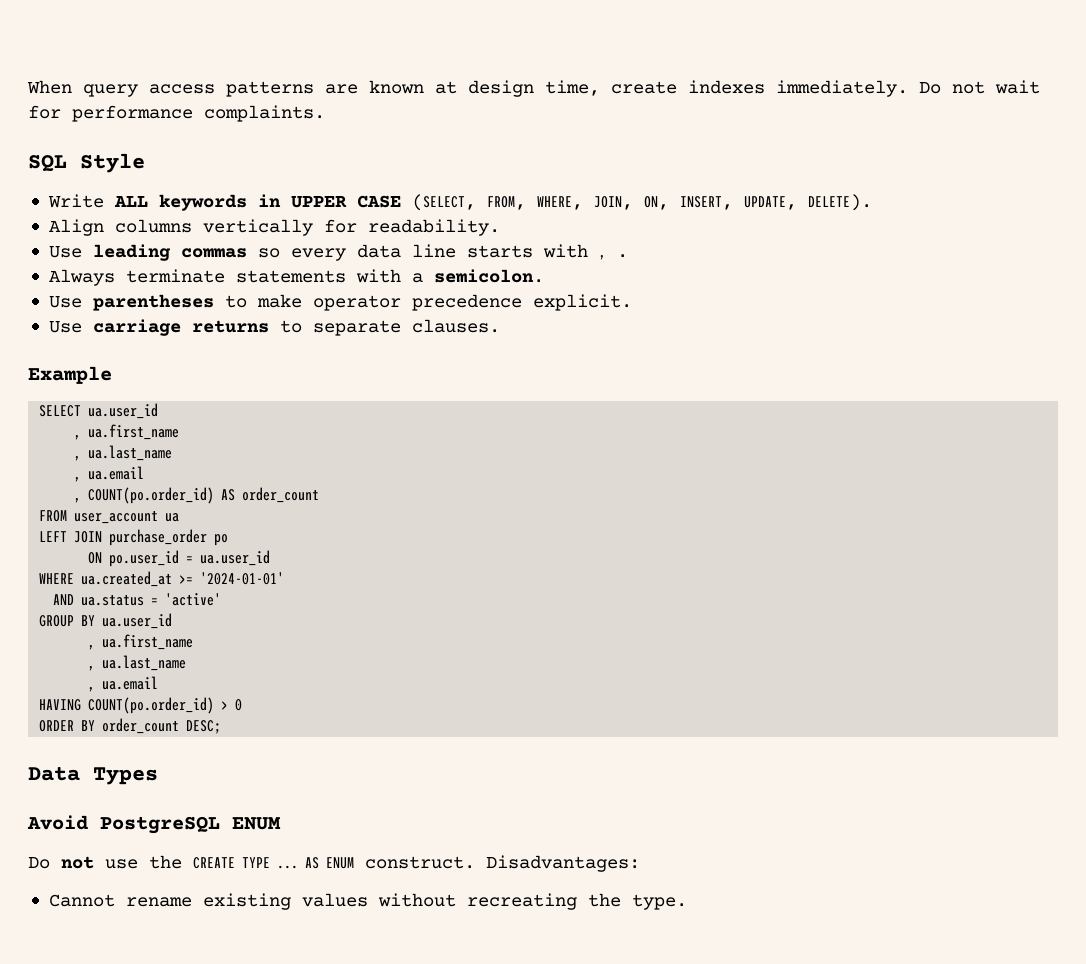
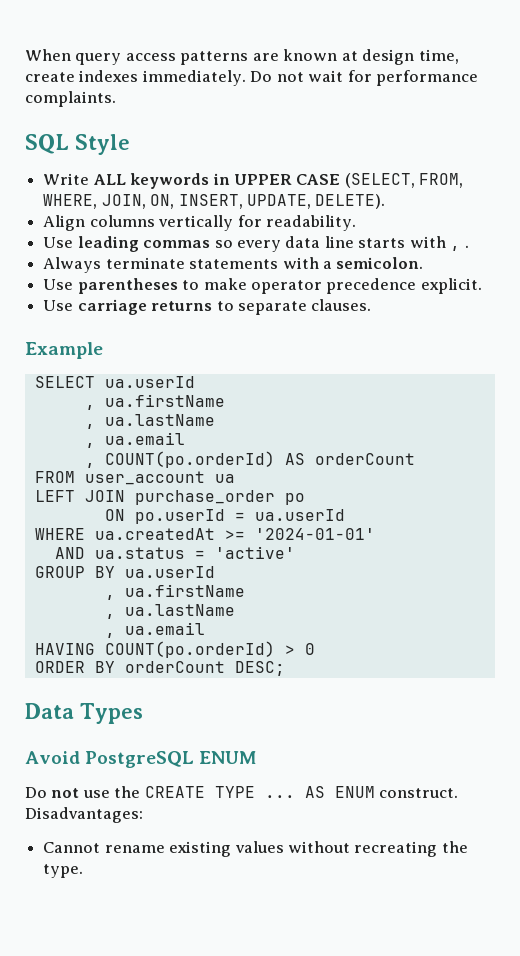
- SELECT ua.user_id
- , ua.first_name
- , ua.last_name
+ SELECT ua.userId
+ , ua.firstName
+ , ua.lastName
- , COUNT(po.order_id) AS order_count
+ , COUNT(po.orderId) AS orderCount
- ON po.user_id = ua.user_id
+ ON po.userId = ua.userId
- WHERE ua.created_at >= '2024-01-01'
+ WHERE ua.createdAt >= '2024-01-01'
- GROUP BY ua.user_id
- , ua.first_name
- , ua.last_name
+ GROUP BY ua.userId
+ , ua.firstName
+ , ua.lastName
- HAVING COUNT(po.order_id) > 0
+ HAVING COUNT(po.orderId) > 0
- ORDER BY order_count DESC;
+ ORDER BY orderCount DESC;

